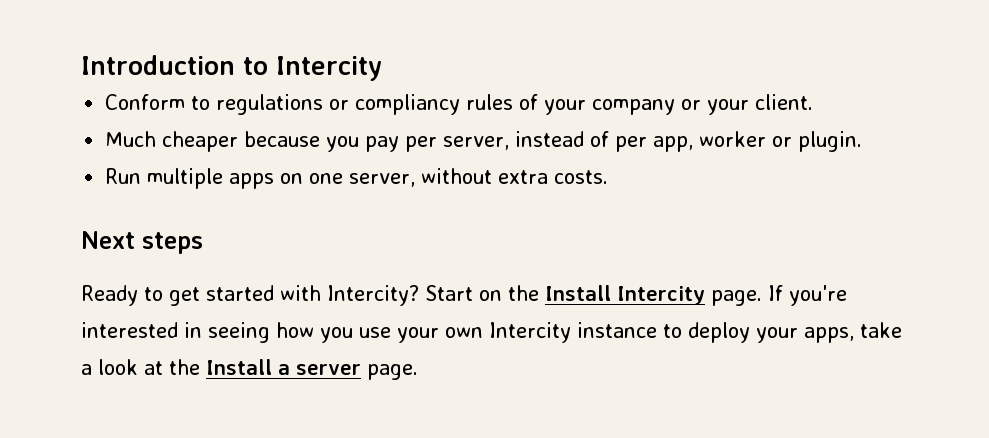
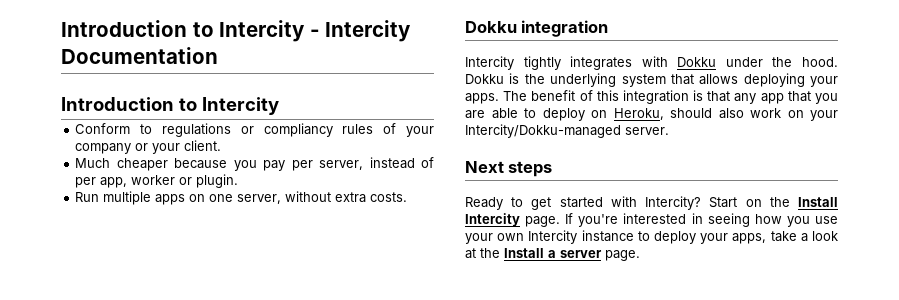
+ Introduction to Intercity - Intercity Documentation
+ Dokku integration
+ Intercity tightly integrates with Dokku under the hood. Dokku is the underlying system that allows deploying your apps. The benefit of this integration is that any app that you are able to deploy on Heroku, should also work on your Intercity/Dokku-managed server.

